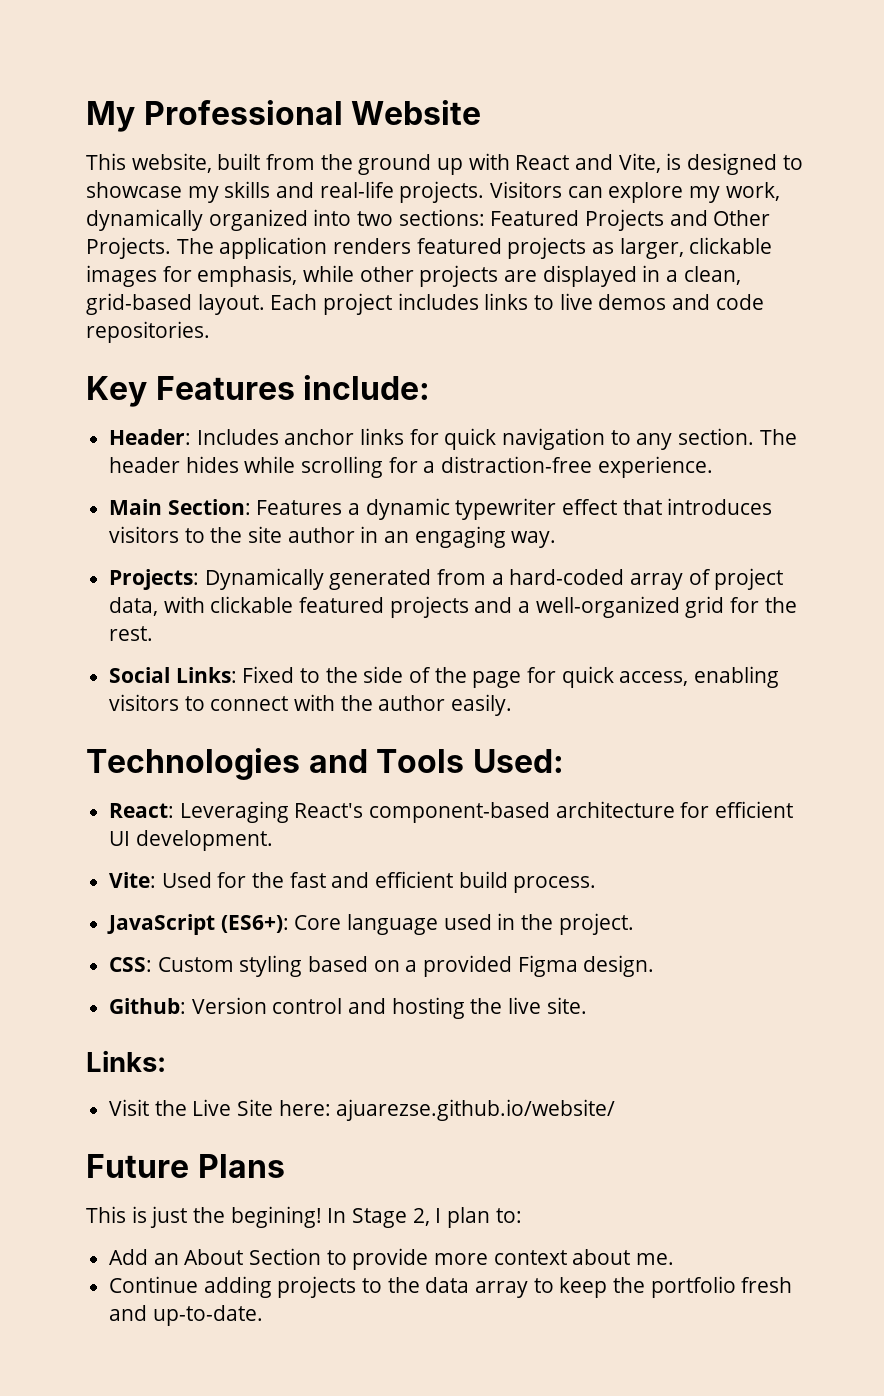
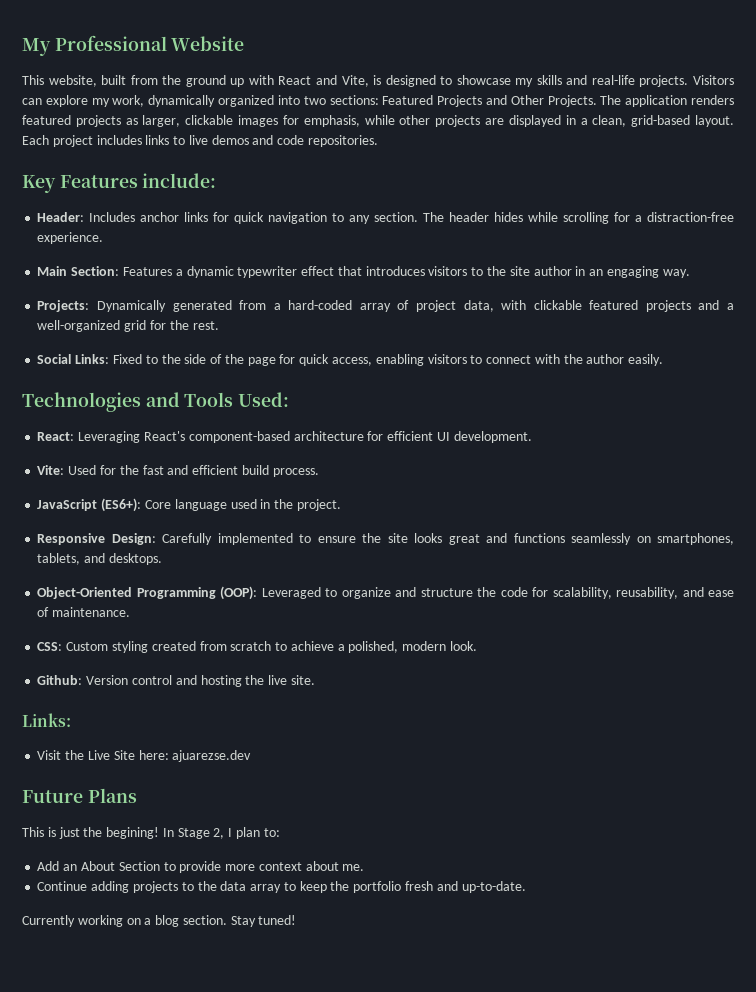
- CSS: Custom styling based on a provided Figma design.
+ Responsive Design: Carefully implemented to ensure the site looks great and functions seamlessly on smartphones, tablets, and desktops.
+ Object-Oriented Programming (OOP): Leveraged to organize and structure the code for scalability, reusability, and ease of maintenance.
+ CSS: Custom styling created from scratch to achieve a polished, modern look.
- Visit the Live Site here: ajuarezse.github.io/website/
+ Visit the Live Site here: ajuarezse.dev
+ Currently working on a blog section. Stay tuned!

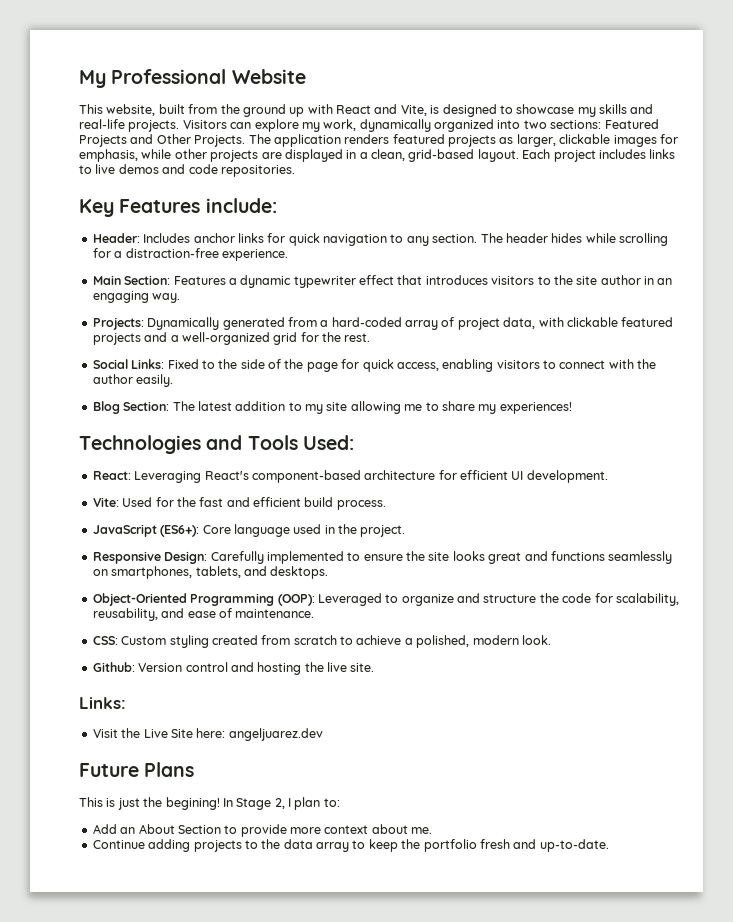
+ Blog Section: The latest addition to my site allowing me to share my experiences!
- Visit the Live Site here: ajuarezse.dev
+ Visit the Live Site here: angeljuarez.dev
- Currently working on a blog section. Stay tuned!

